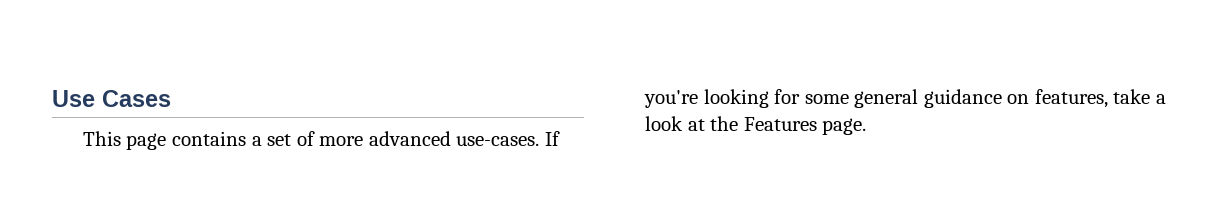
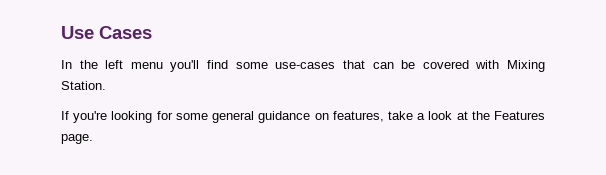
- This page contains a set of more advanced use-cases. If you're looking for some general guidance on features, take a look at the Features page.
+ In the left menu you'll find some use-cases that can be covered with Mixing Station.
+ If you're looking for some general guidance on features, take a look at the Features page.

